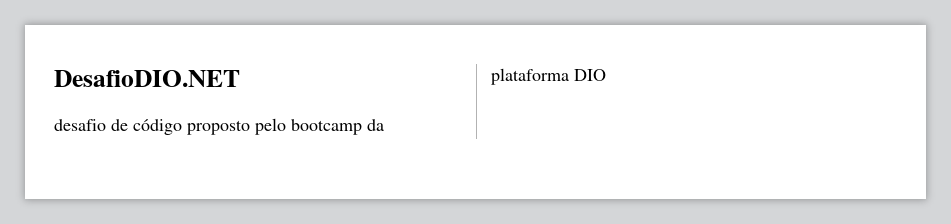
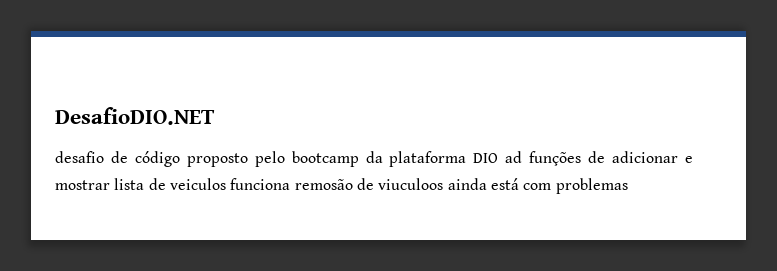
- desafio de código proposto pelo bootcamp da plataforma DIO
+ desafio de código proposto pelo bootcamp da plataforma DIO ad funções de adicionar e mostrar lista de veiculos funciona remosão de viuculoos ainda está com problemas

